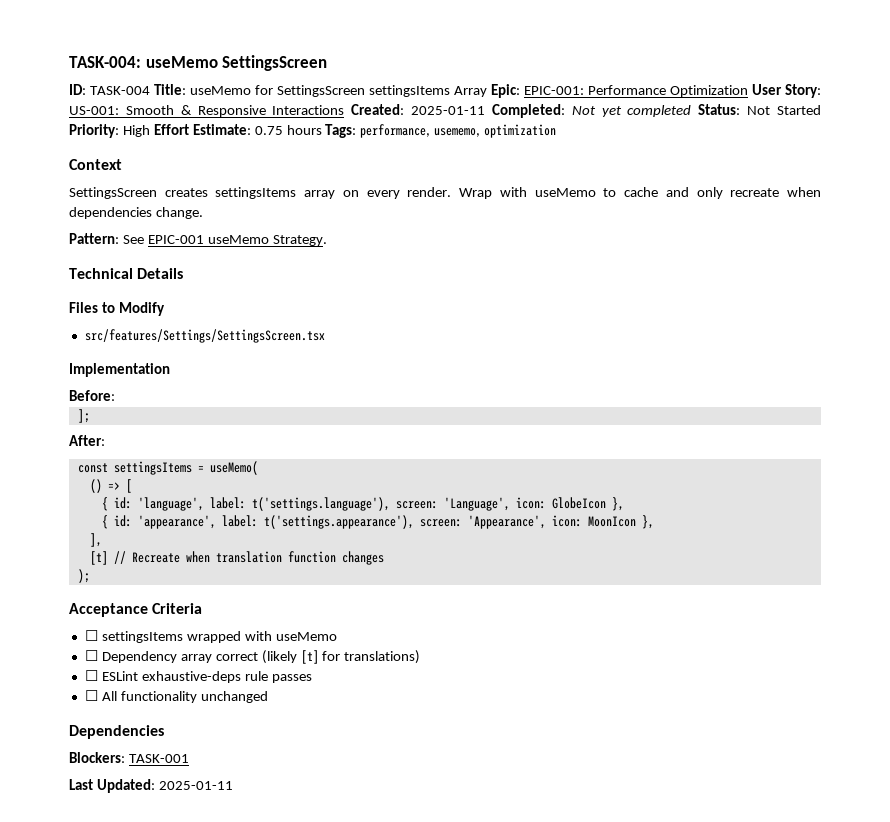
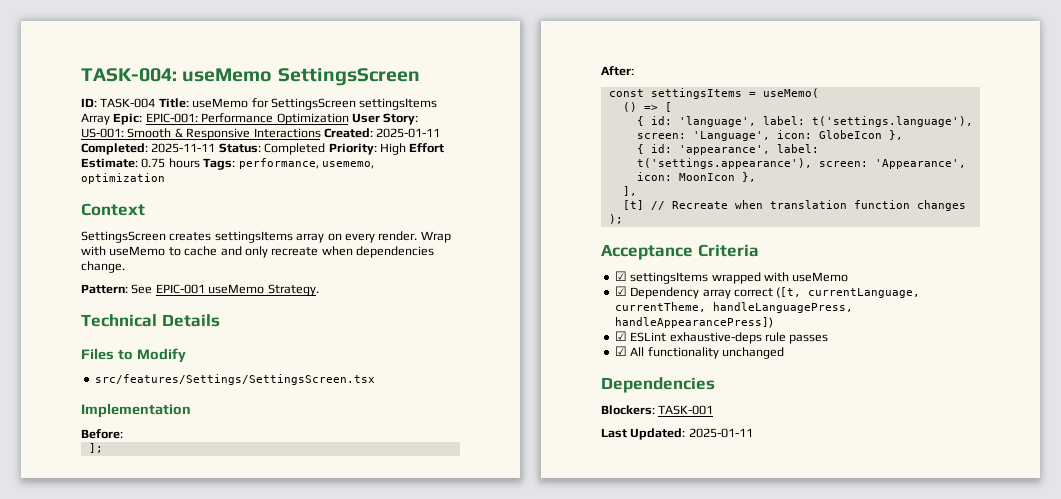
- ID: TASK-004 Title: useMemo for SettingsScreen settingsItems Array Epic: EPIC-001: Performance Optimization User Story: US-001: Smooth & Responsive Interactions Created: 2025-01-11 Completed: Not yet completed Status: Not Started Priority: High Effort Estimate: 0.75 hours Tags: performance, usememo, optimization
+ ID: TASK-004 Title: useMemo for SettingsScreen settingsItems Array Epic: EPIC-001: Performance Optimization User Story: US-001: Smooth & Responsive Interactions Created: 2025-01-11 Completed: 2025-11-11 Status: Completed Priority: High Effort Estimate: 0.75 hours Tags: performance, usememo, optimization
- ☐ settingsItems wrapped with useMemo
+ ☑ settingsItems wrapped with useMemo
- ☐ Dependency array correct (likely [t] for translations)
- ☐ ESLint exhaustive-deps rule passes
+ ☑ Dependency array correct ([t, currentLanguage, currentTheme, handleLanguagePress, handleAppearancePress])
+ ☑ ESLint exhaustive-deps rule passes
- ☐ All functionality unchanged
+ ☑ All functionality unchanged

